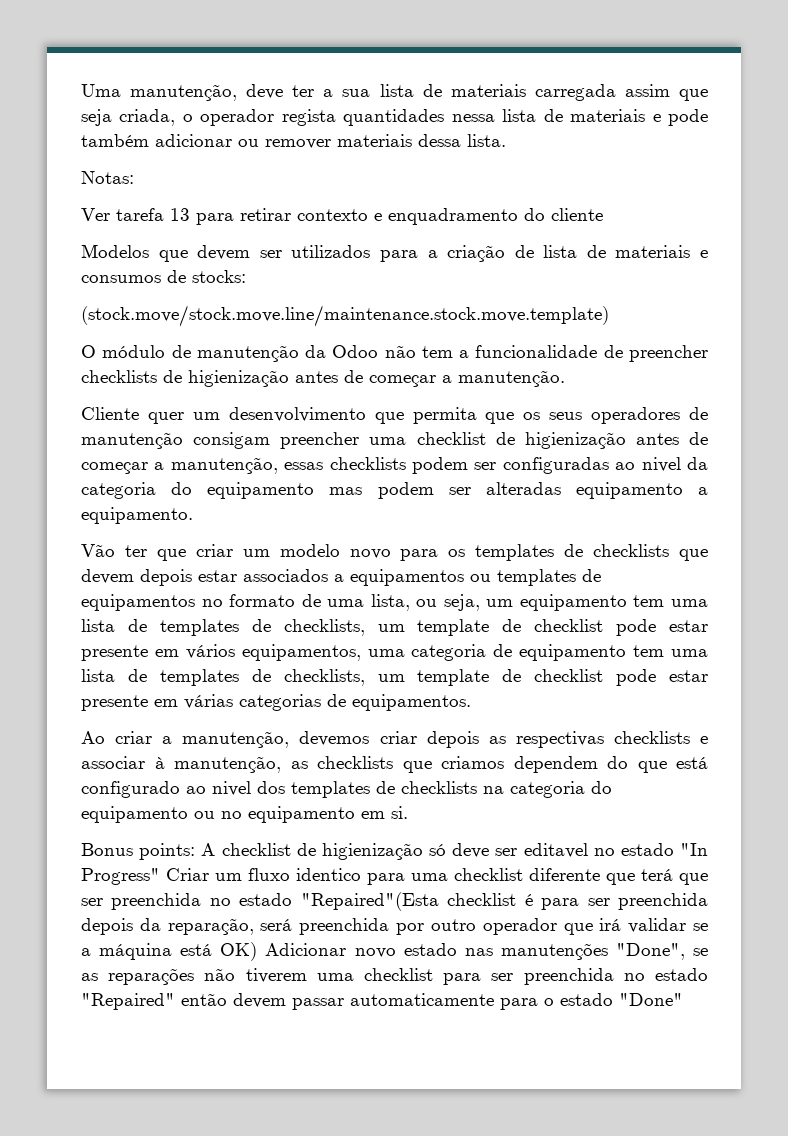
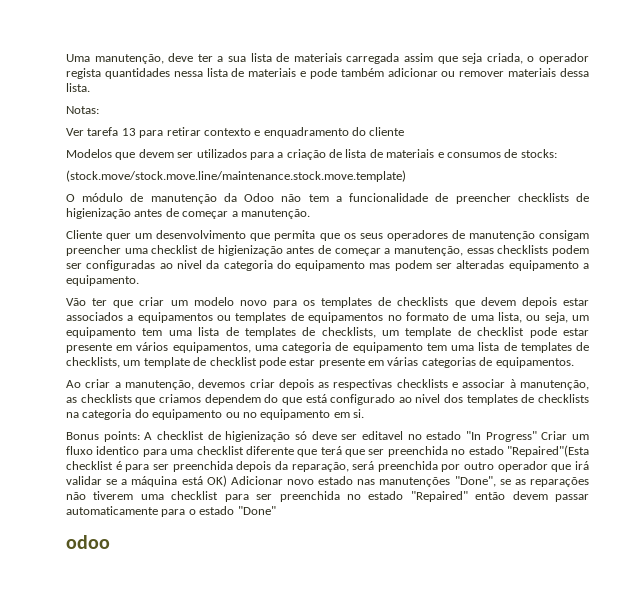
+ odoo

